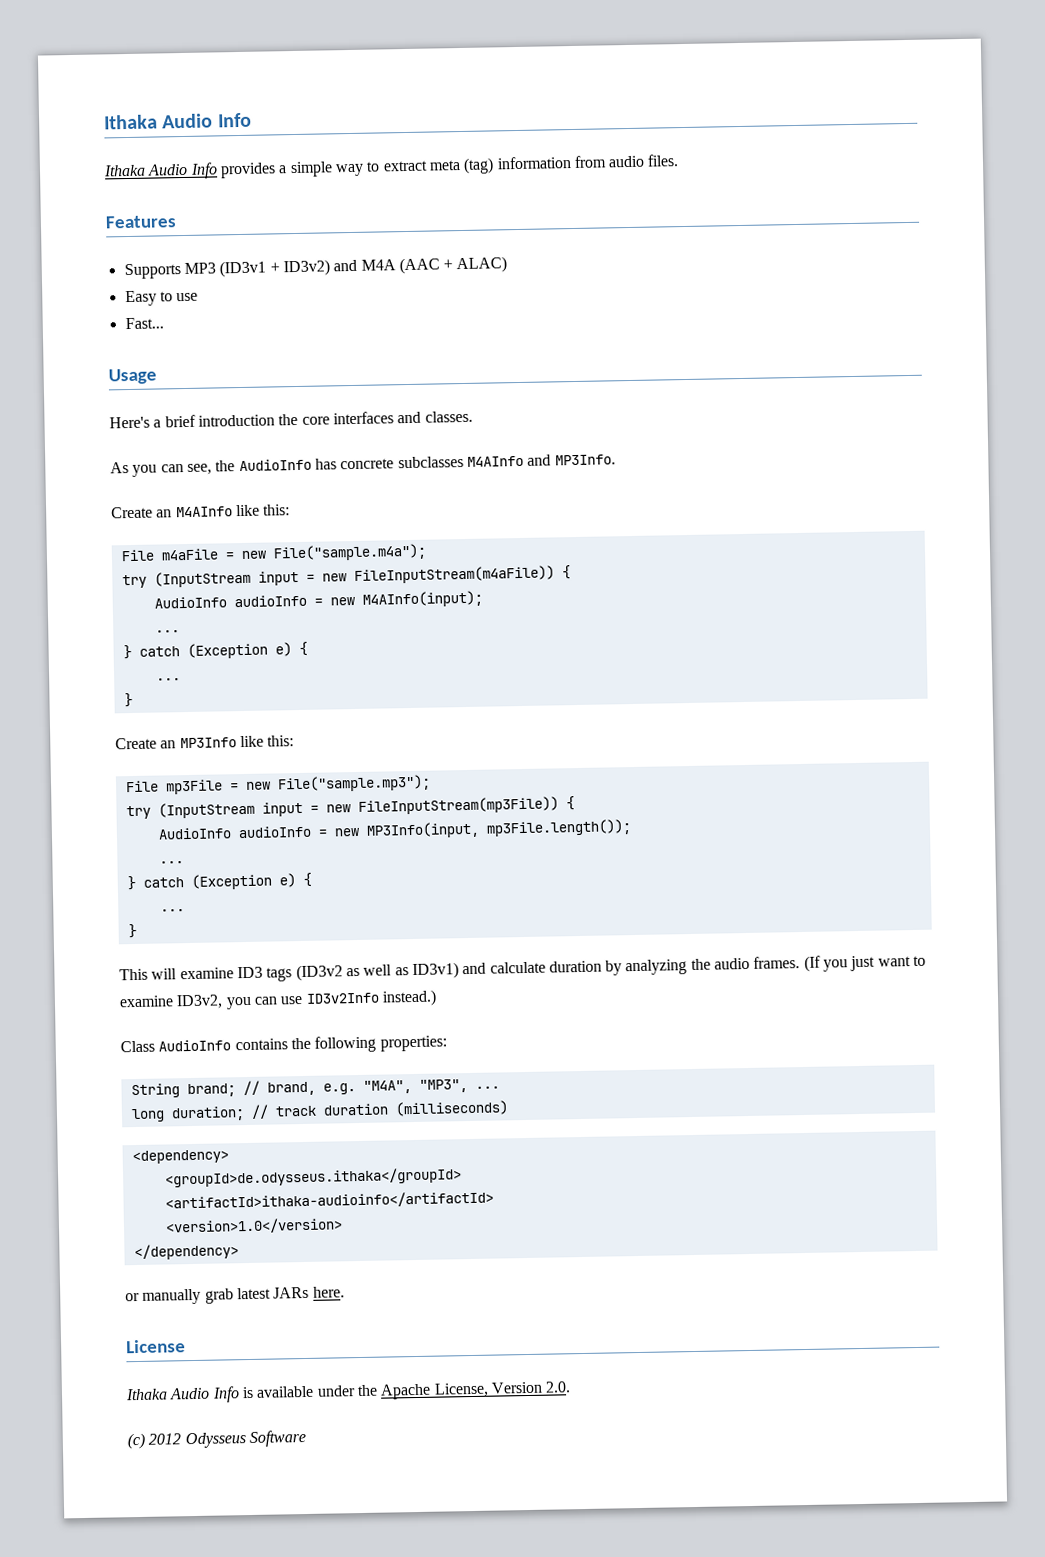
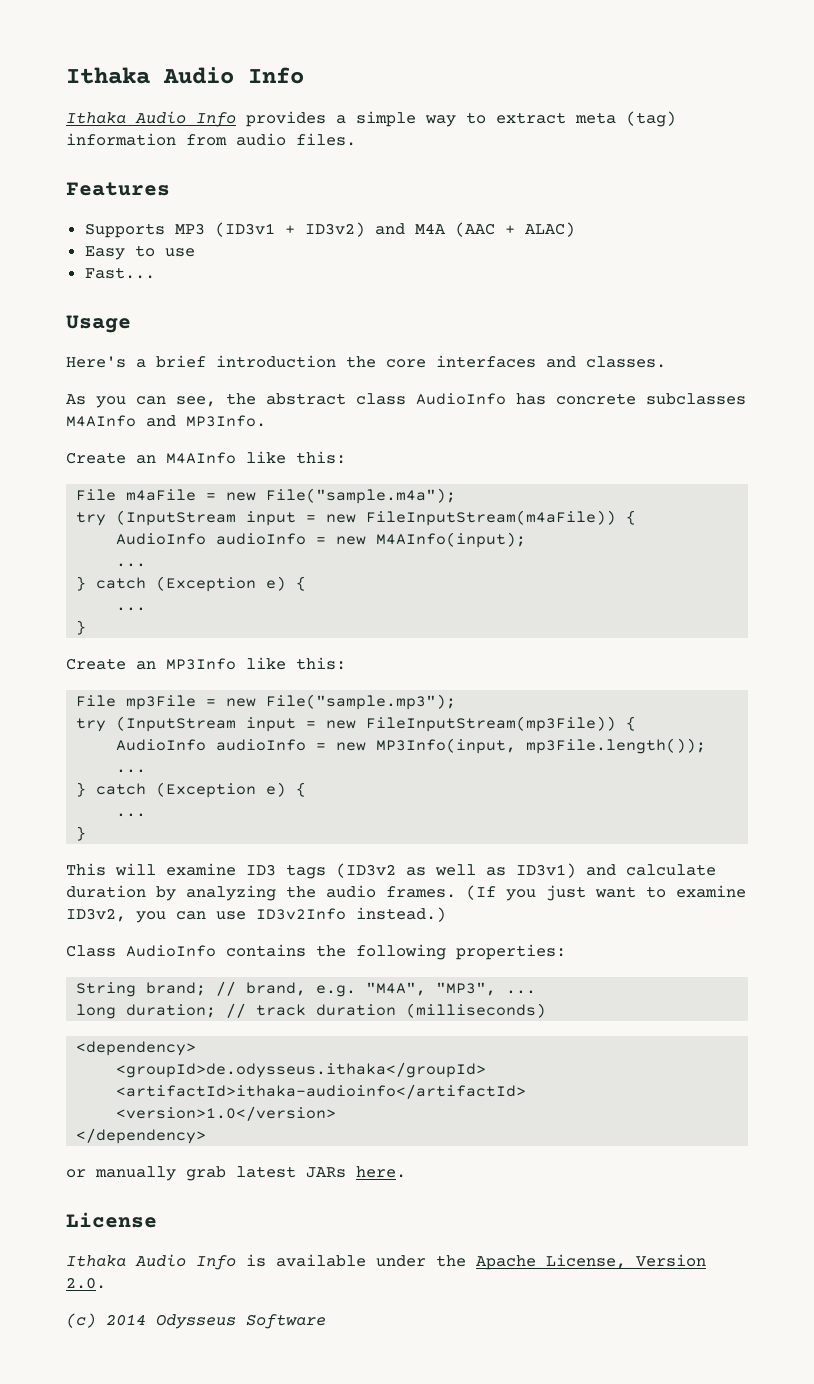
- As you can see, the AudioInfo has concrete subclasses M4AInfo and MP3Info.
+ As you can see, the abstract class AudioInfo has concrete subclasses M4AInfo and MP3Info.
- (c) 2012 Odysseus Software
+ (c) 2014 Odysseus Software

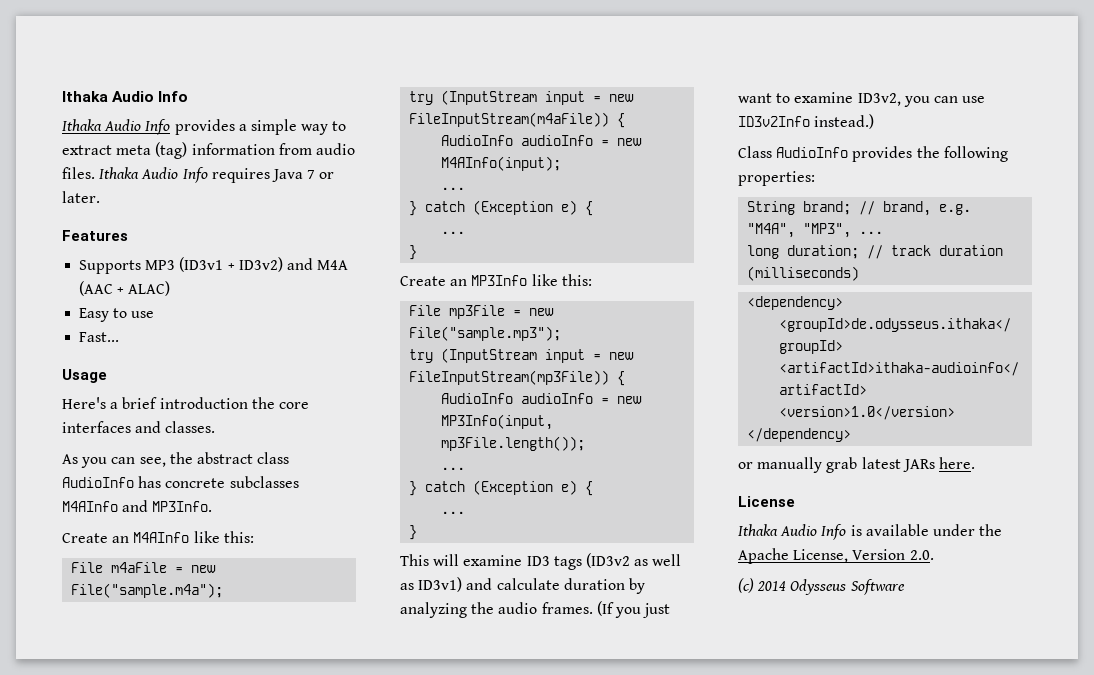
+ Ithaka Audio Info requires Java 7 or later.
- Class AudioInfo contains the following properties:
+ Class AudioInfo provides the following properties:

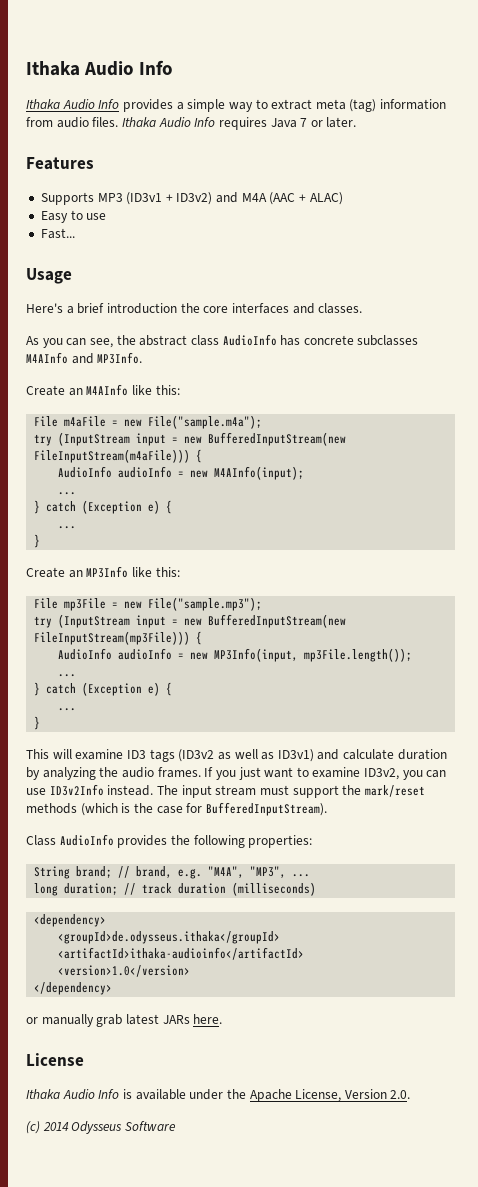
- try (InputStream input = new FileInputStream(m4aFile)) {
+ try (InputStream input = new BufferedInputStream(new FileInputStream(m4aFile))) {
- try (InputStream input = new FileInputStream(mp3File)) {
+ try (InputStream input = new BufferedInputStream(new FileInputStream(mp3File))) {
- (If you just want to examine ID3v2, you can use ID3v2Info instead.)
+ If you just want to examine ID3v2, you can use ID3v2Info instead. The input stream must support the mark/reset methods (which is the case for BufferedInputStream).

